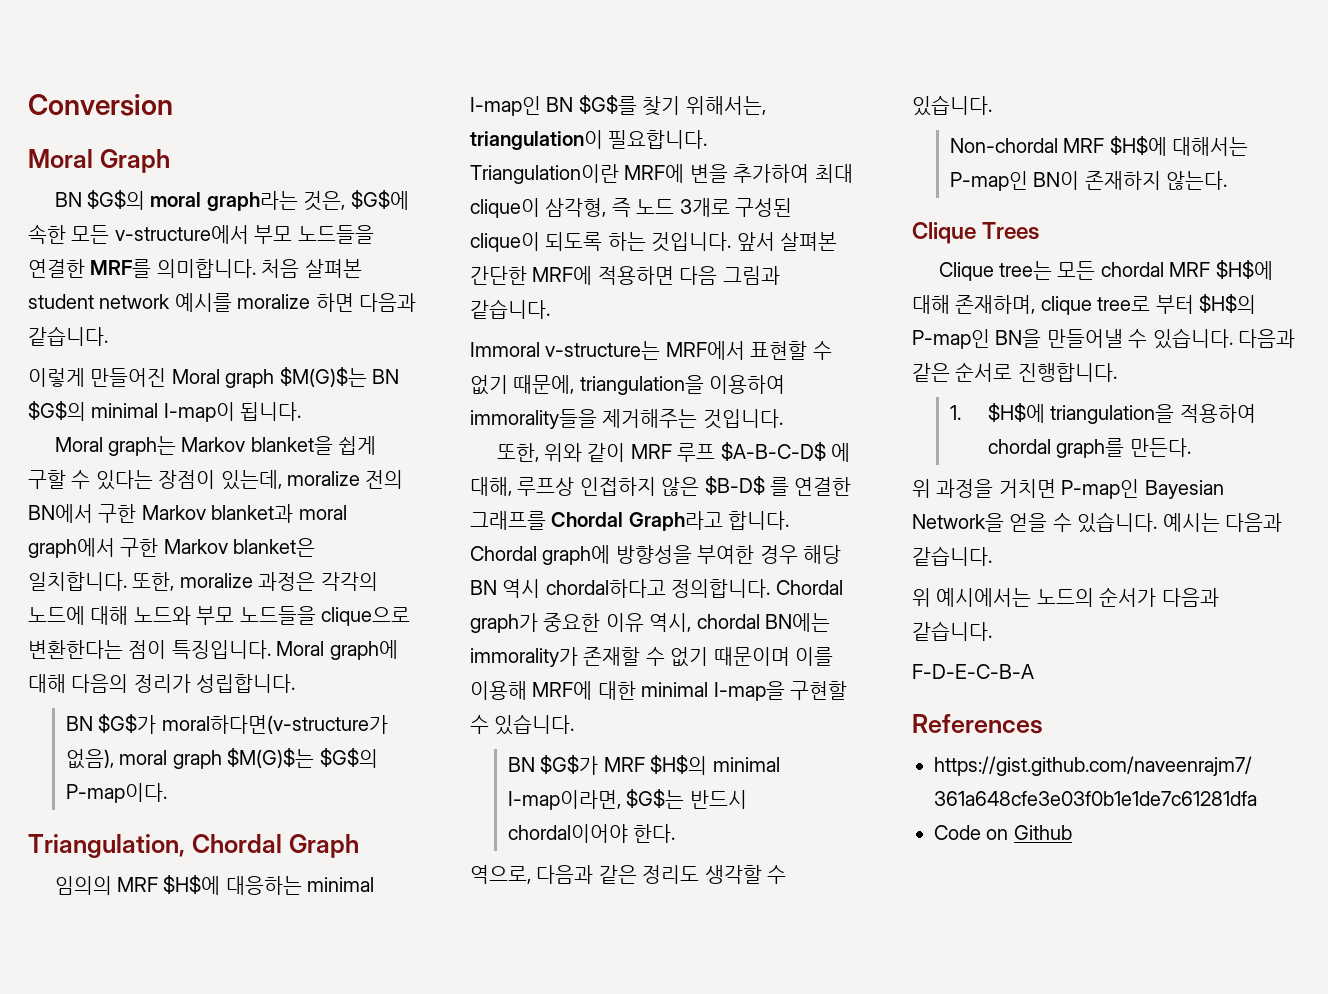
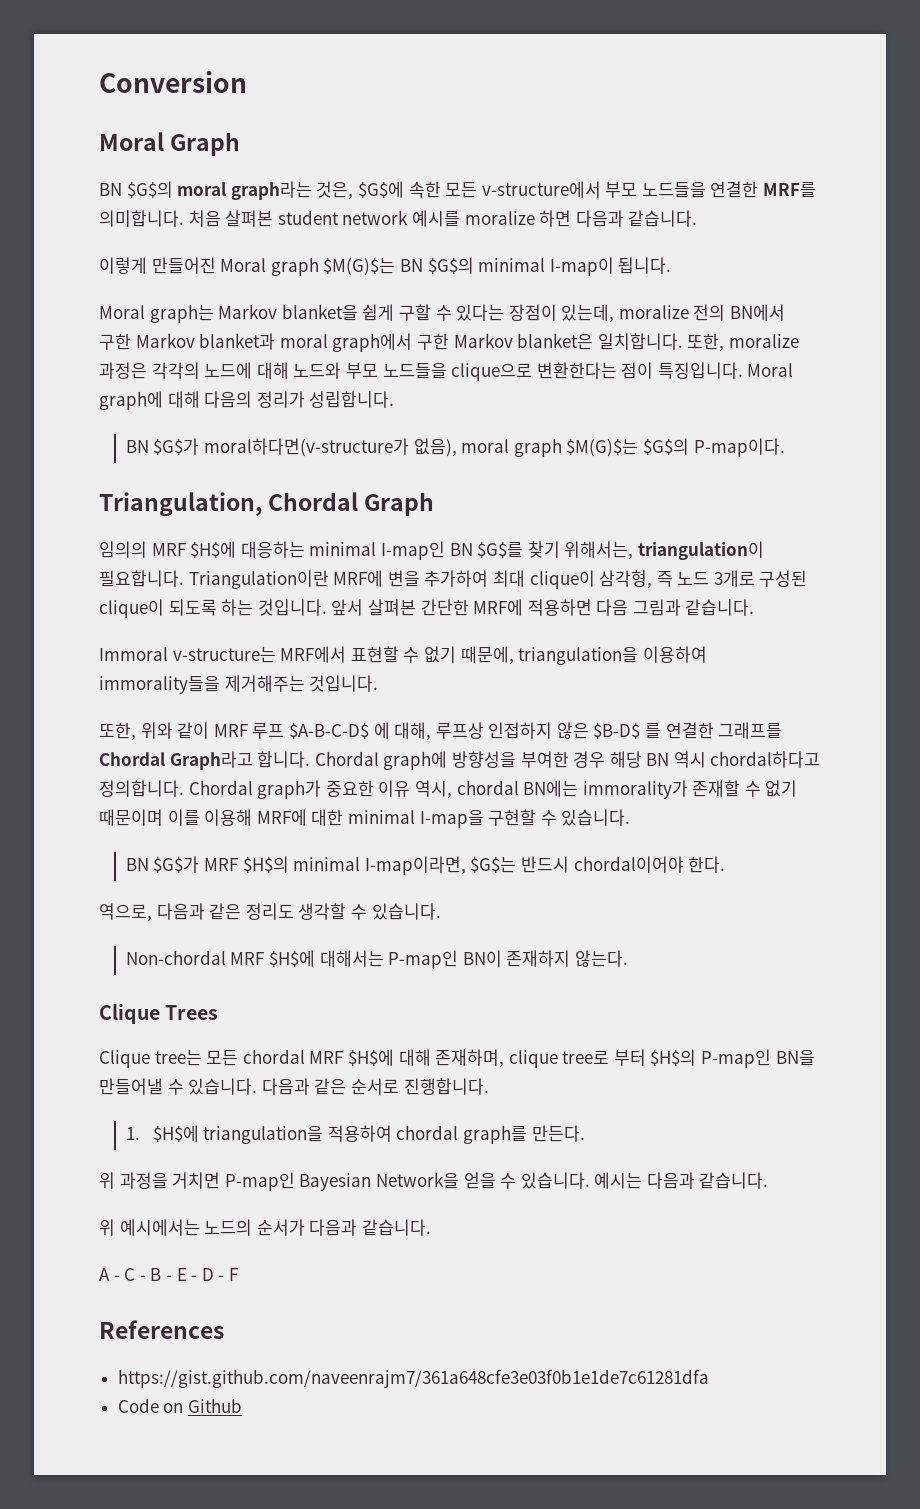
- F-D-E-C-B-A
+ A - C - B - E - D - F

